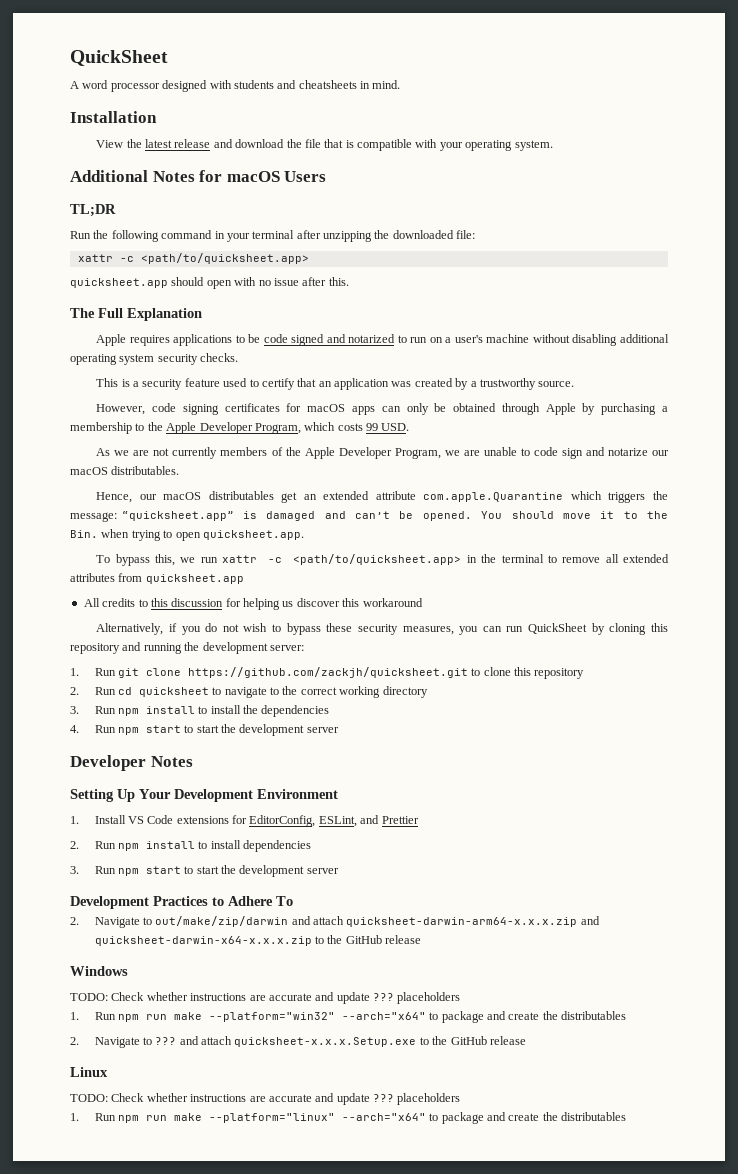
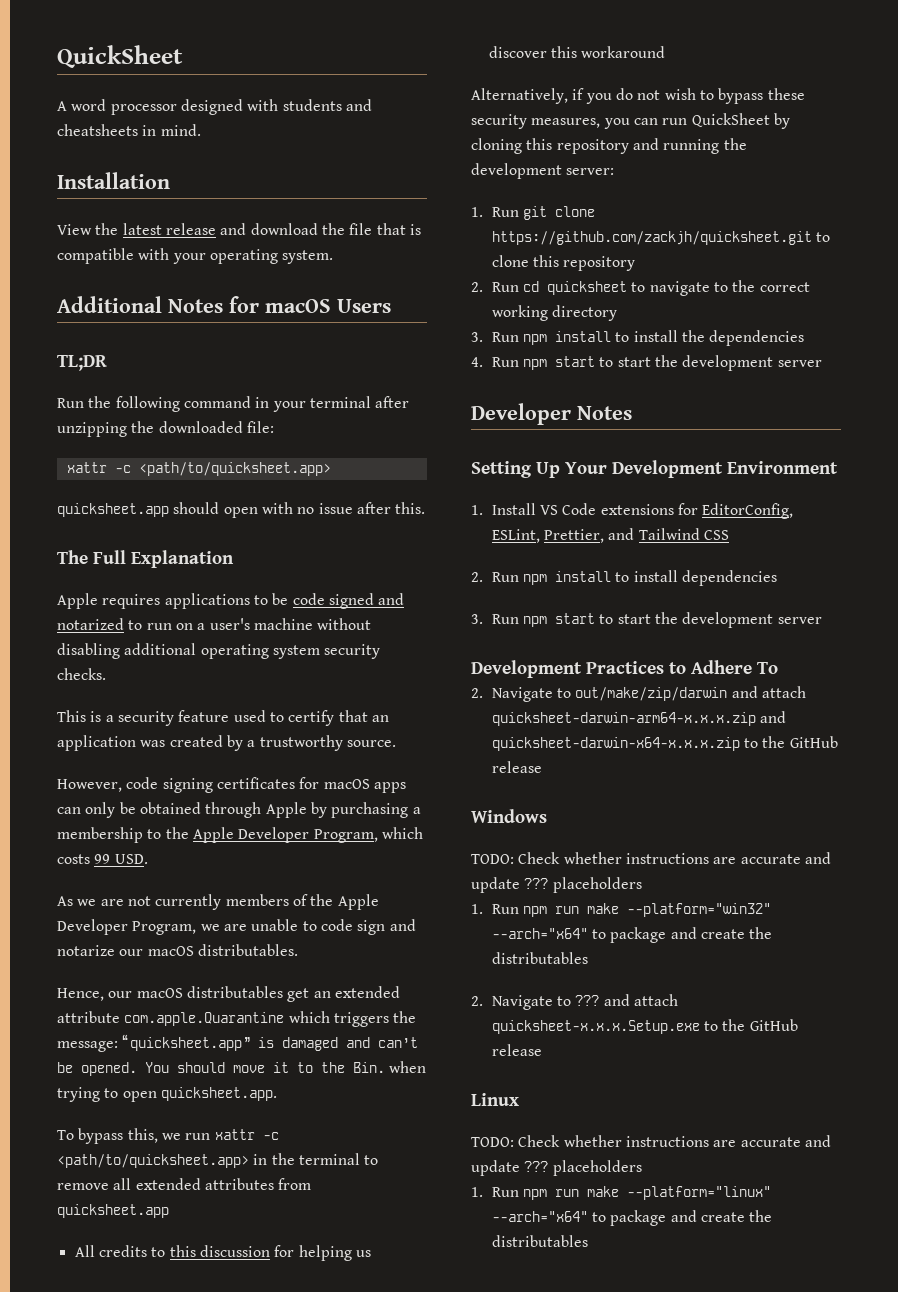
- 1. Install VS Code extensions for EditorConfig, ESLint, and Prettier
+ 1. Install VS Code extensions for EditorConfig, ESLint, Prettier, and Tailwind CSS

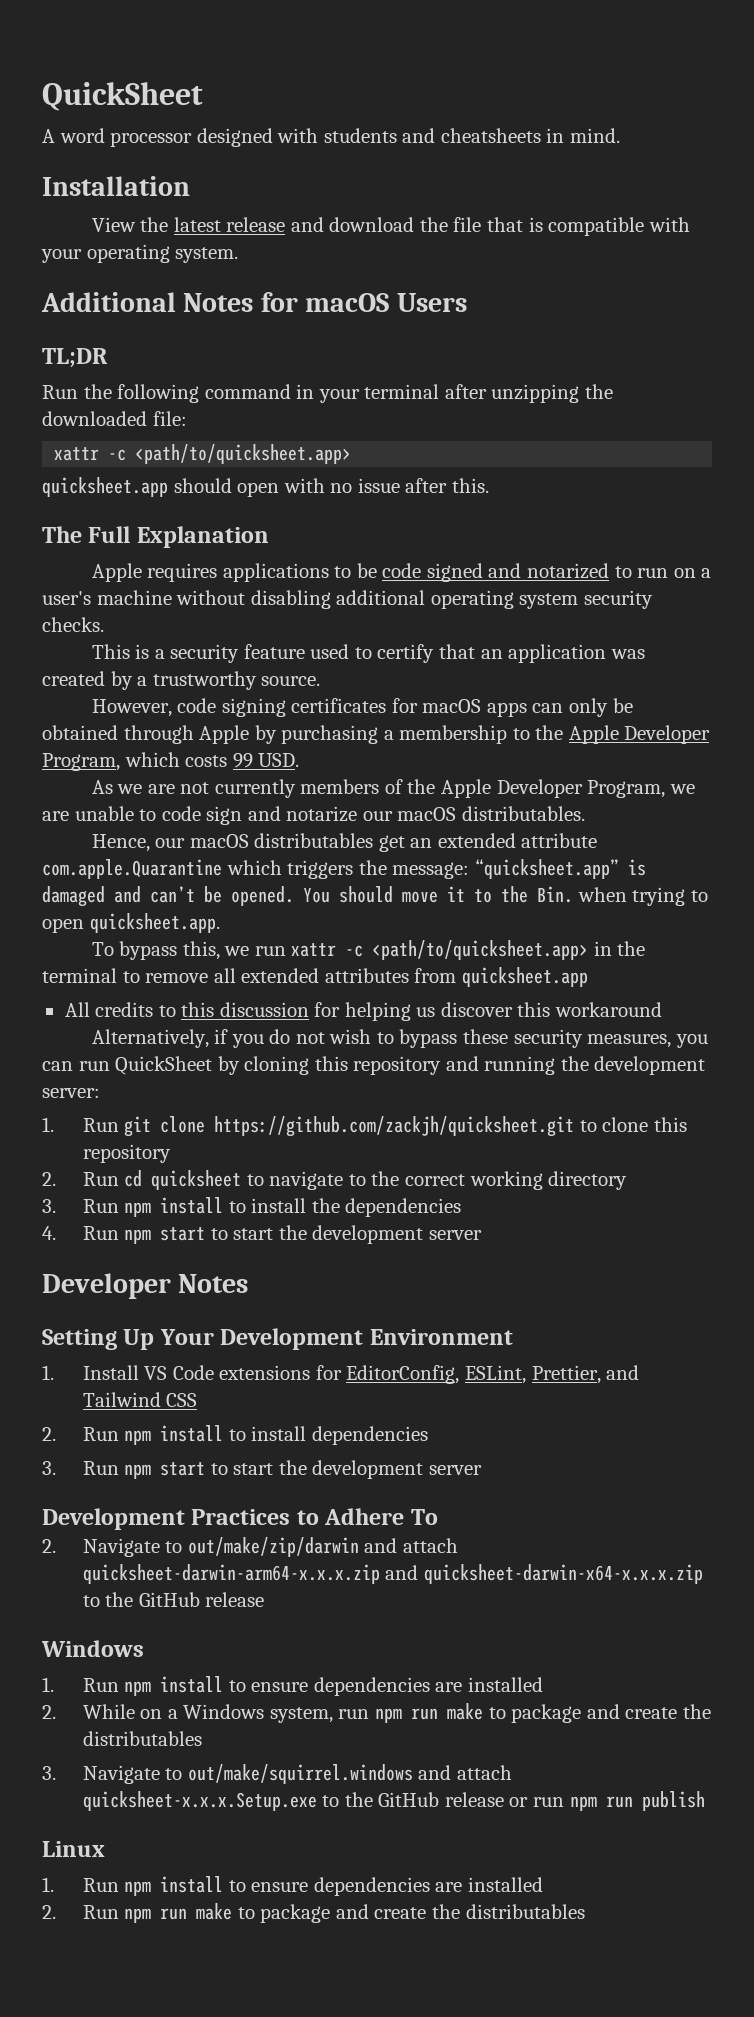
  2. Navigate to out/make/zip/darwin and attach quicksheet-darwin-arm64-x.x.x.zip and quicksheet-darwin-x64-x.x.x.zip to the GitHub release
  Windows
- TODO: Check whether instructions are accurate and update ??? placeholders
- 1. Run npm run make --platform="win32" --arch="x64" to package and create the distributables
+ 1. Run npm install to ensure dependencies are installed
+ 2. While on a Windows system, run npm run make to package and create the distributables
- 2. Navigate to ??? and attach quicksheet-x.x.x.Setup.exe to the GitHub release
+ 3. Navigate to out/make/squirrel.windows and attach quicksheet-x.x.x.Setup.exe to the GitHub release or run npm run publish
  Linux
- TODO: Check whether instructions are accurate and update ??? placeholders
- 1. Run npm run make --platform="linux" --arch="x64" to package and create the distributables
+ 1. Run npm install to ensure dependencies are installed
+ 2. Run npm run make to package and create the distributables

